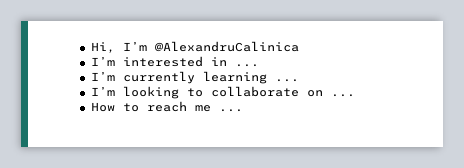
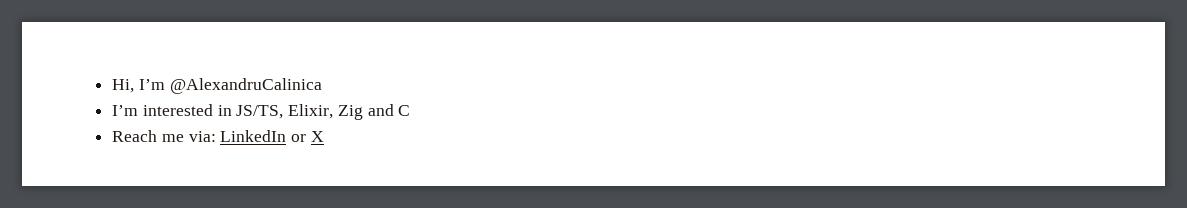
- I’m interested in ...
- I’m currently learning ...
- I’m looking to collaborate on ...
- How to reach me ...
+ I’m interested in JS/TS, Elixir, Zig and C
+ Reach me via: LinkedIn or X

